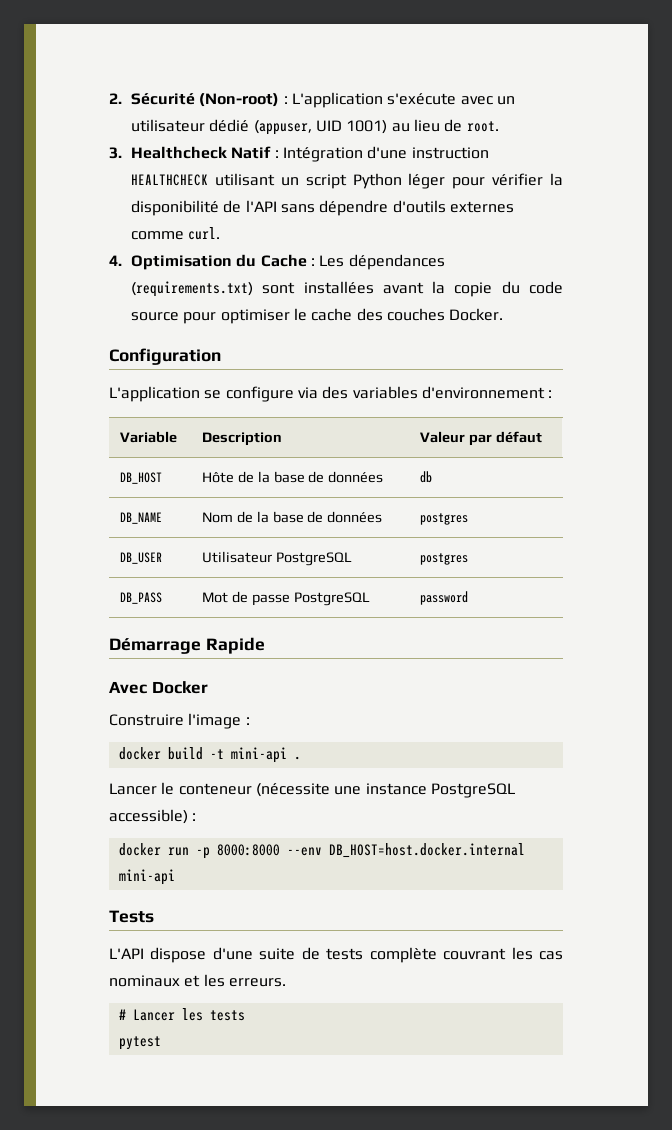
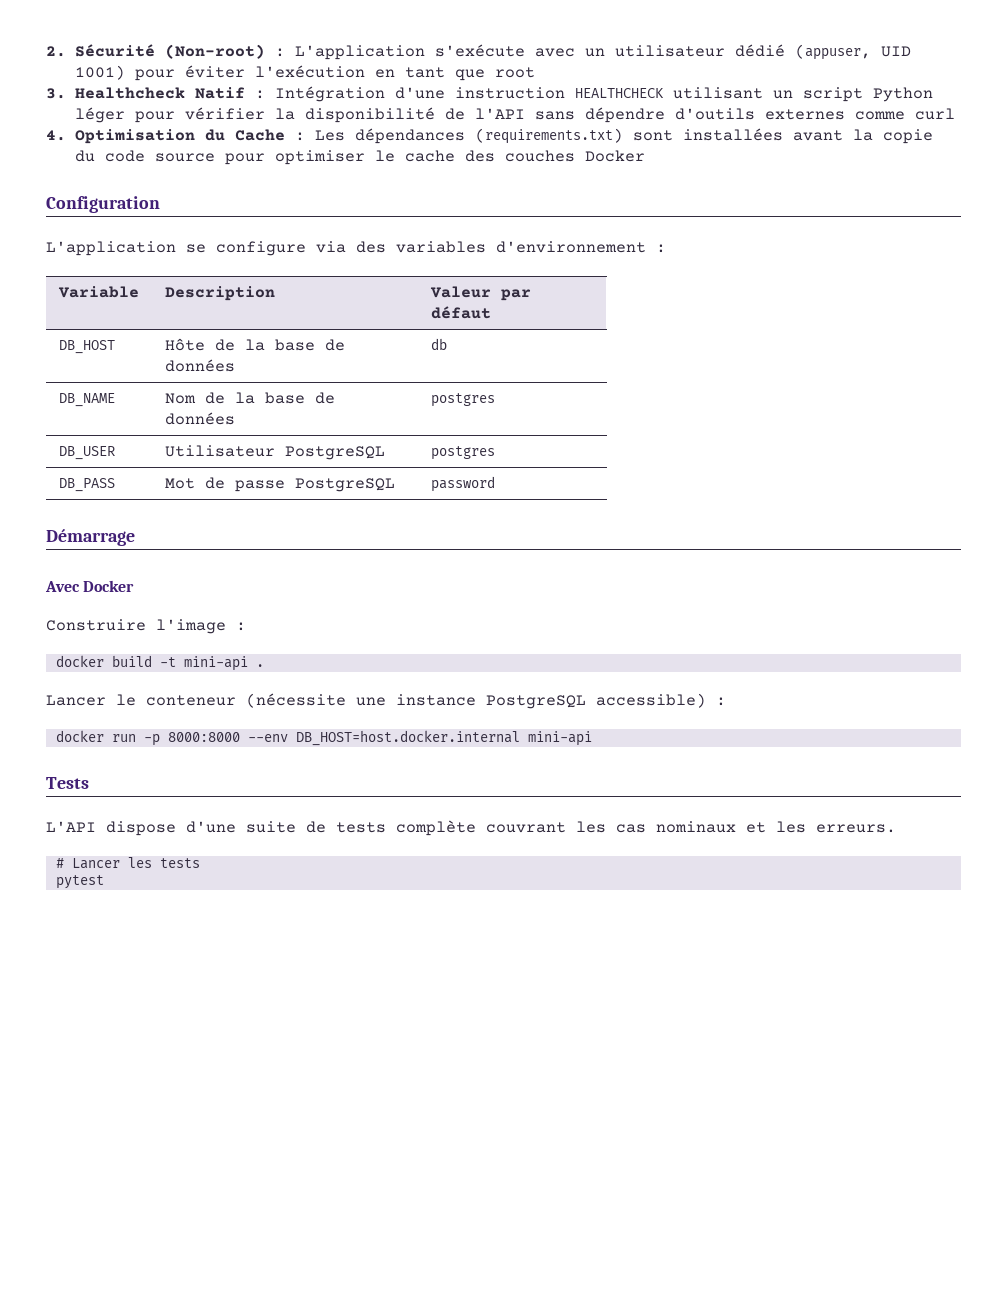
- 2. Sécurité (Non-root) : L'application s'exécute avec un utilisateur dédié (appuser, UID 1001) au lieu de root.
+ 2. Sécurité (Non-root) : L'application s'exécute avec un utilisateur dédié (appuser, UID 1001) pour éviter l'exécution en tant que root
- 3. Healthcheck Natif : Intégration d'une instruction HEALTHCHECK utilisant un script Python léger pour vérifier la disponibilité de l'API sans dépendre d'outils externes comme curl.
+ 3. Healthcheck Natif : Intégration d'une instruction HEALTHCHECK utilisant un script Python léger pour vérifier la disponibilité de l'API sans dépendre d'outils externes comme curl
- 4. Optimisation du Cache : Les dépendances (requirements.txt) sont installées avant la copie du code source pour optimiser le cache des couches Docker.
+ 4. Optimisation du Cache : Les dépendances (requirements.txt) sont installées avant la copie du code source pour optimiser le cache des couches Docker
- Démarrage Rapide
+ Démarrage

